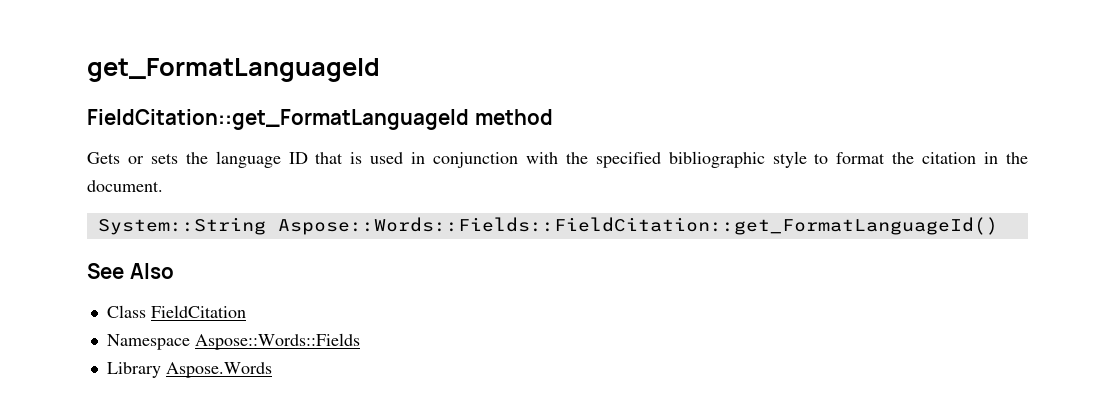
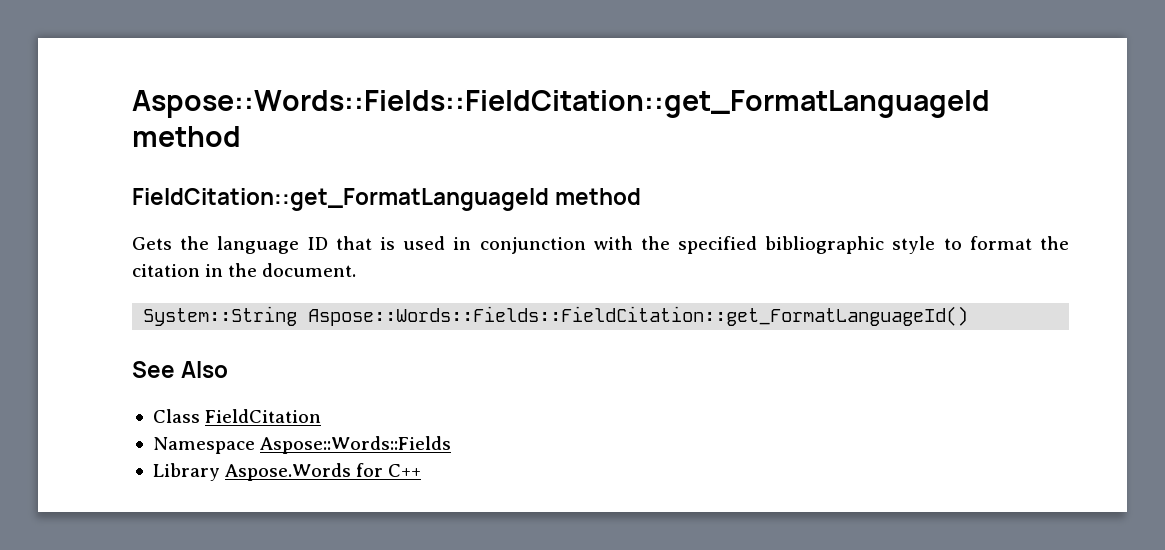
- get_FormatLanguageId
+ Aspose::Words::Fields::FieldCitation::get_FormatLanguageId method
- Gets or sets the language ID that is used in conjunction with the specified bibliographic style to format the citation in the document.
+ Gets the language ID that is used in conjunction with the specified bibliographic style to format the citation in the document.
- Library Aspose.Words
+ Library Aspose.Words for C++

